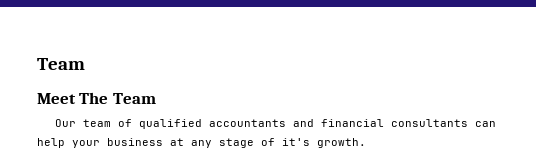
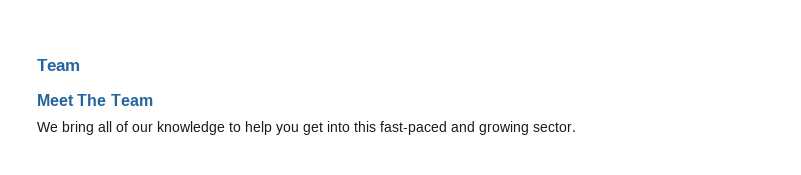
- Our team of qualified accountants and financial consultants can help your business at any stage of it's growth.
+ We bring all of our knowledge to help you get into this fast-paced and growing sector.

